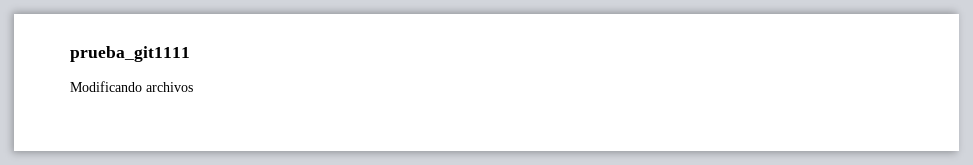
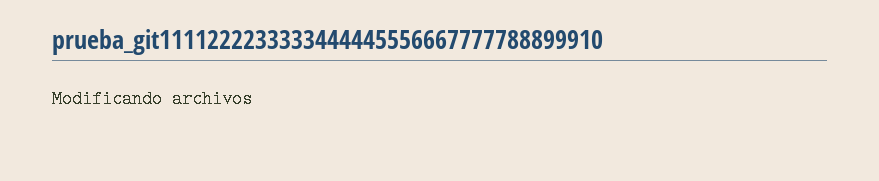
- prueba_git1111
+ prueba_git1111222233333444445556667777788899910

